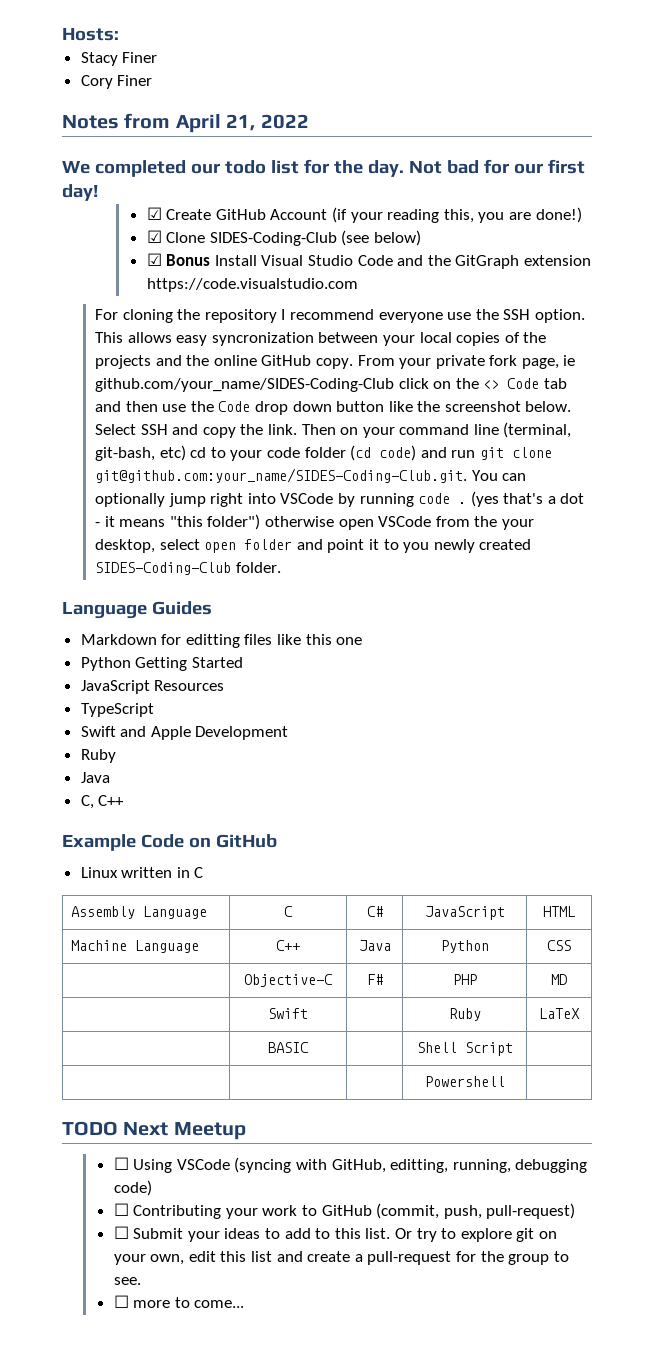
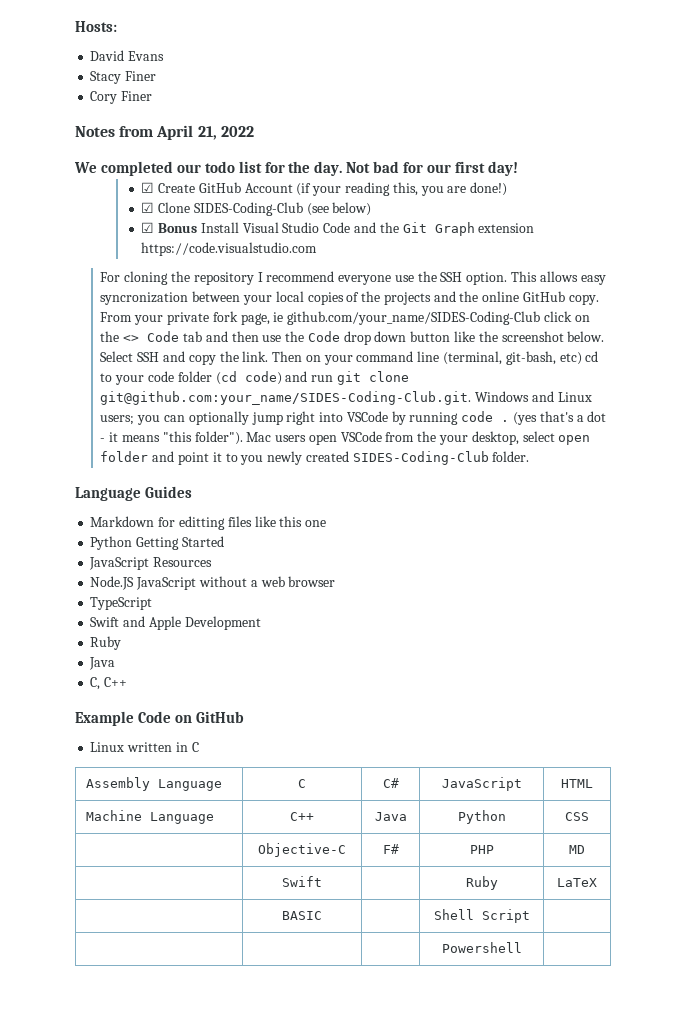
+ David Evans
- ☑ Bonus Install Visual Studio Code and the GitGraph extension https://code.visualstudio.com
+ ☑ Bonus Install Visual Studio Code and the Git Graph extension https://code.visualstudio.com
- Then on your command line (terminal, git-bash, etc) cd to your code folder (cd code) and run git clone git@github.com:your_name/SIDES-Coding-Club.git. You can optionally jump right into VSCode by running code .
+ Then on your command line (terminal, git-bash, etc) cd to your code folder (cd code) and run git clone git@github.com:your_name/SIDES-Coding-Club.git. Windows and Linux users; you can optionally jump right into VSCode by running code .
- (yes that's a dot - it means "this folder") otherwise open VSCode from the your desktop, select open folder and point it to you newly created SIDES-Coding-Club folder.
+ (yes that's a dot - it means "this folder"). Mac users open VSCode from the your desktop, select open folder and point it to you newly created SIDES-Coding-Club folder.
+ Node.JS JavaScript without a web browser
- TODO Next Meetup
- ☐ Using VSCode (syncing with GitHub, editting, running, debugging code)
- ☐ Contributing your work to GitHub (commit, push, pull-request)
- ☐ Submit your ideas to add to this list. Or try to explore git on your own, edit this list and create a pull-request for the group to see.
- ☐ more to come...

